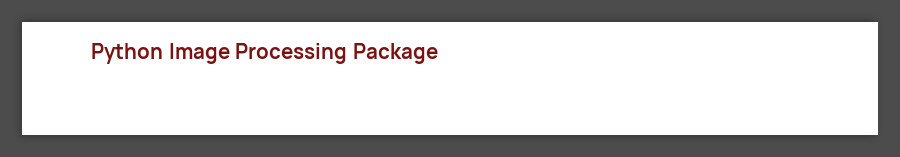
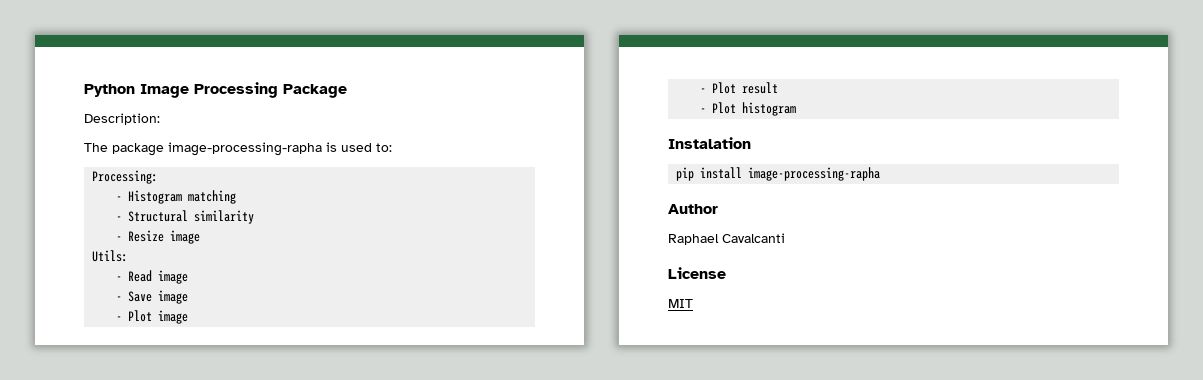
+ Description:
+ The package image-processing-rapha is used to:
+ Processing:
+ - Histogram matching
+ - Structural similarity
+ - Resize image
+ Utils:
+ - Read image
+ - Save image
+ - Plot image
+ - Plot result
+ - Plot histogram
+ Instalation
+ pip install image-processing-rapha
+ Author
+ Raphael Cavalcanti
+ License
+ MIT

